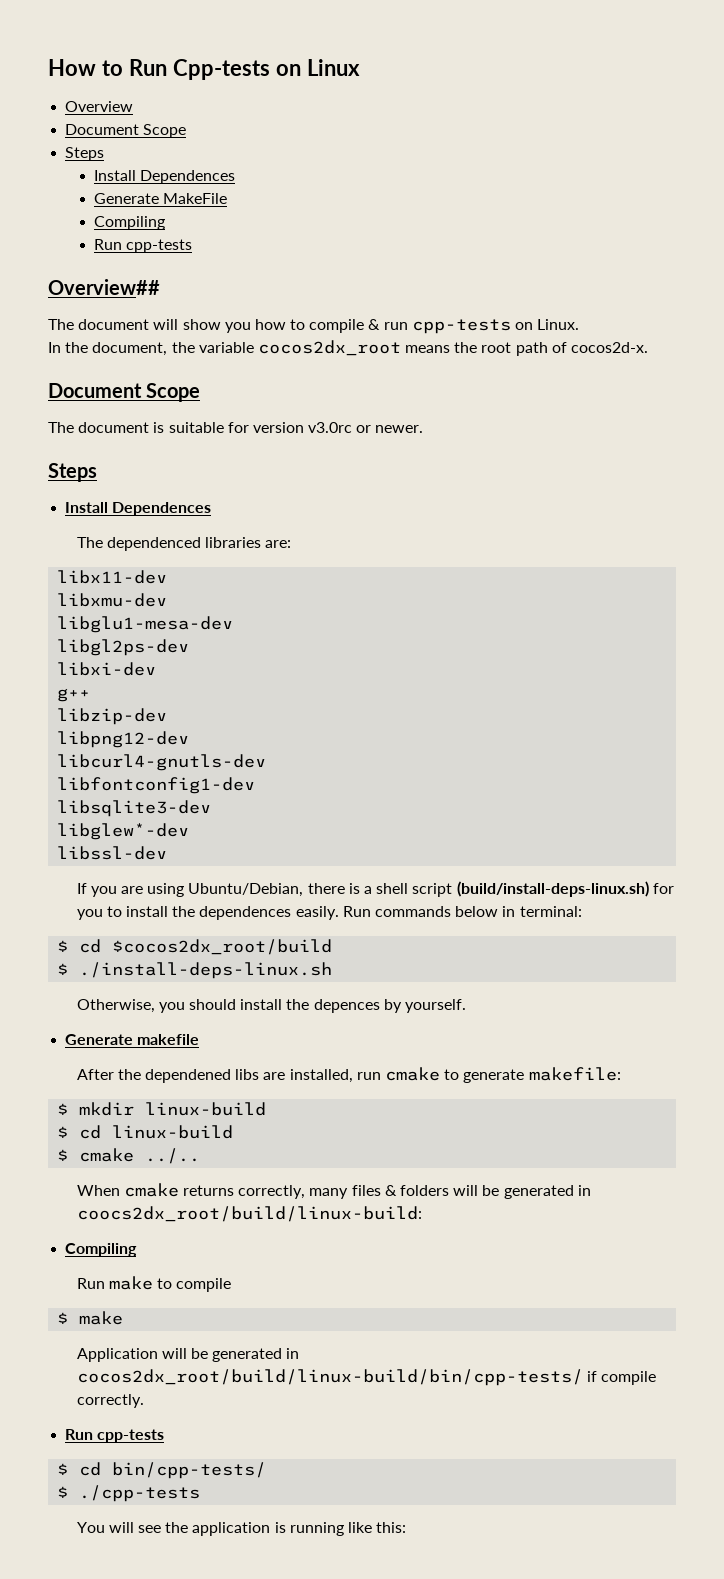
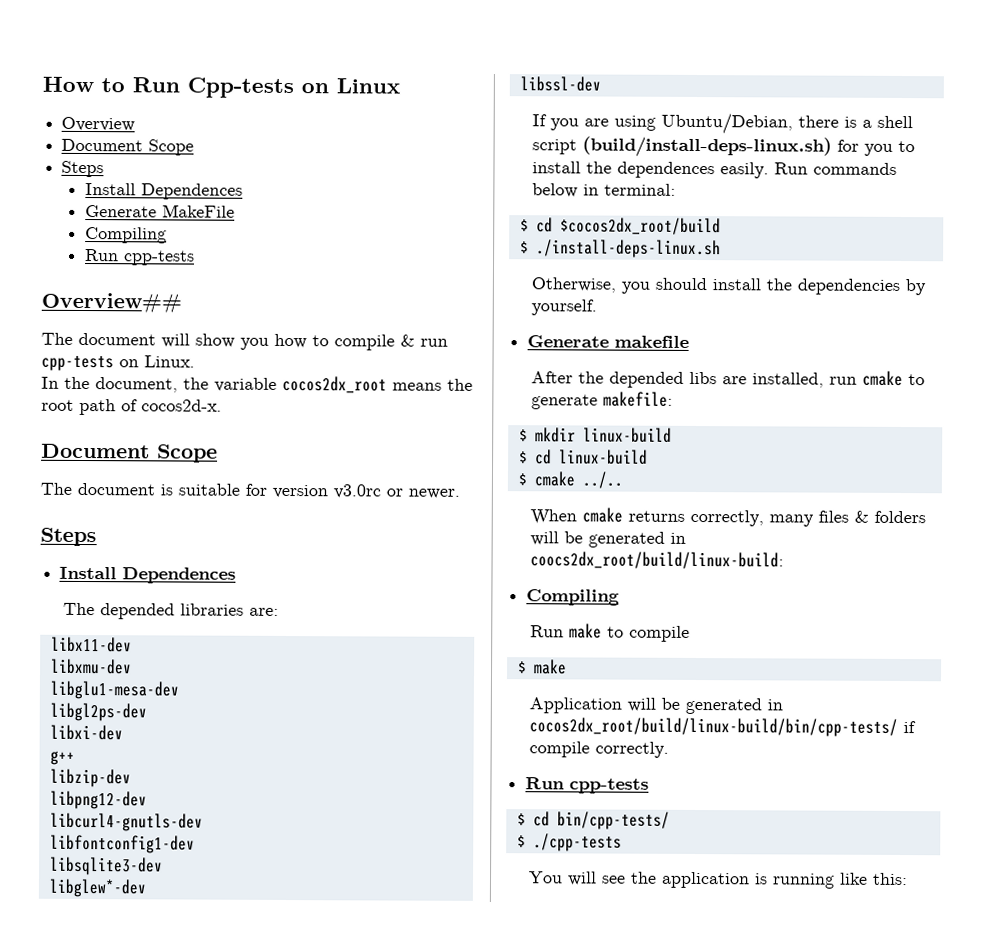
- The dependenced libraries are:
+ The depended libraries are:
- Otherwise, you should install the depences by yourself.
+ Otherwise, you should install the dependencies by yourself.
- After the dependened libs are installed, run cmake to generate makefile:
+ After the depended libs are installed, run cmake to generate makefile:

